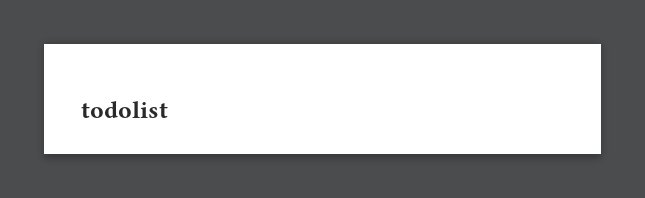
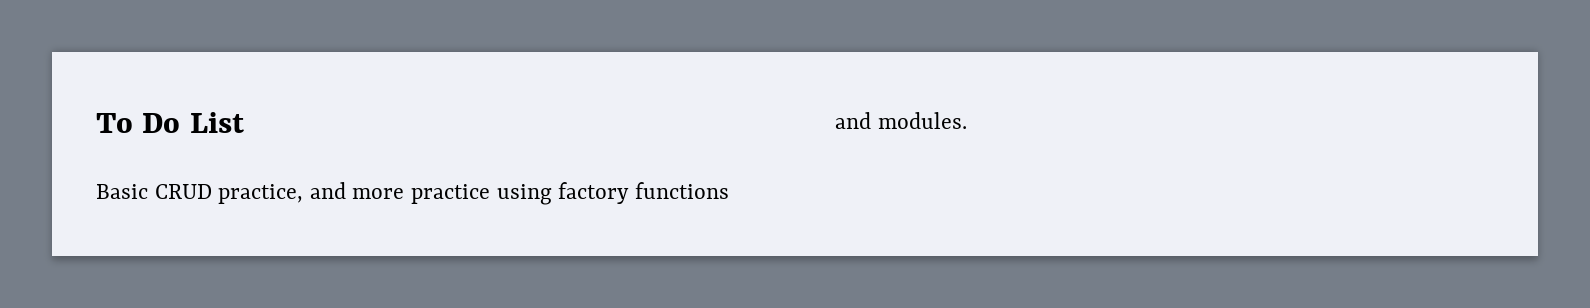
- todolist
+ To Do List
+ Basic CRUD practice, and more practice using factory functions and modules.

